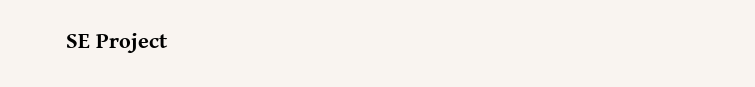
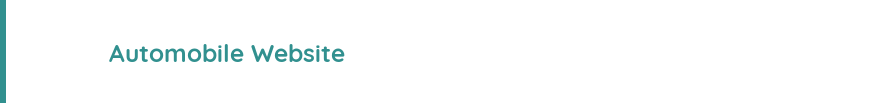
- SE Project
+ Automobile Website

